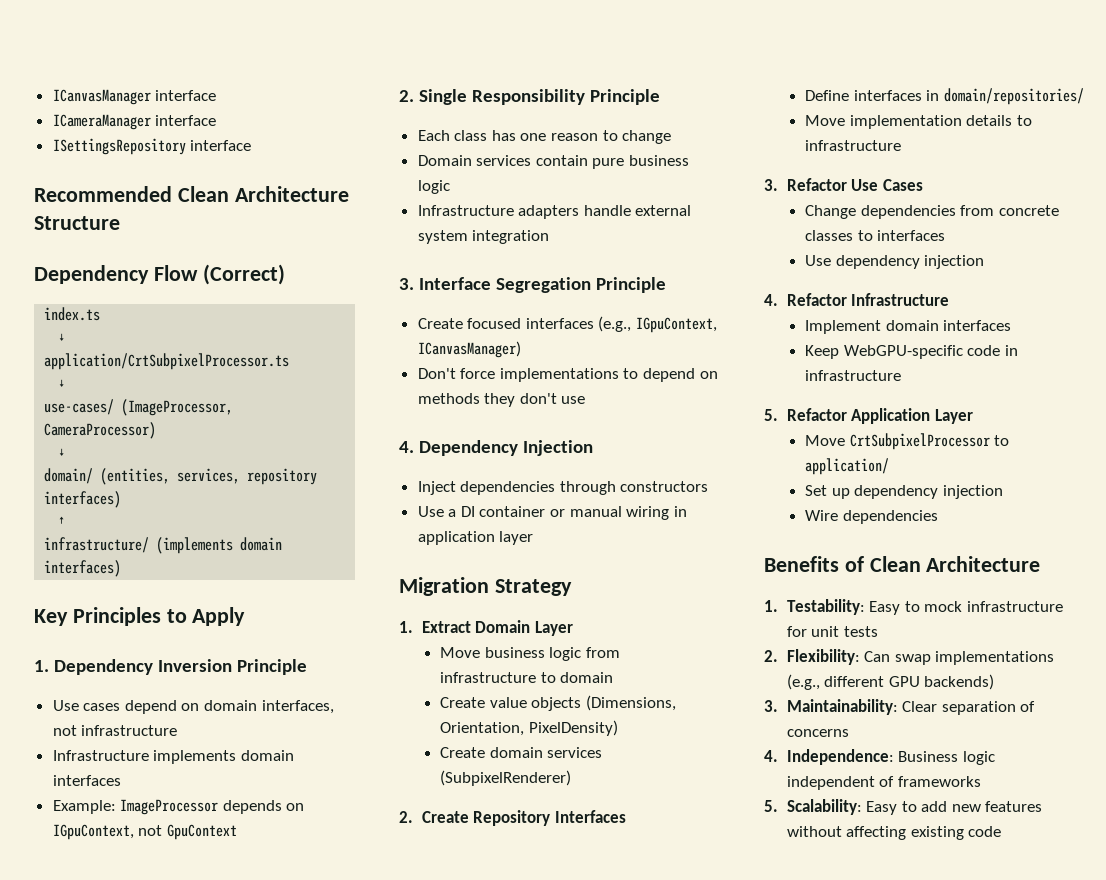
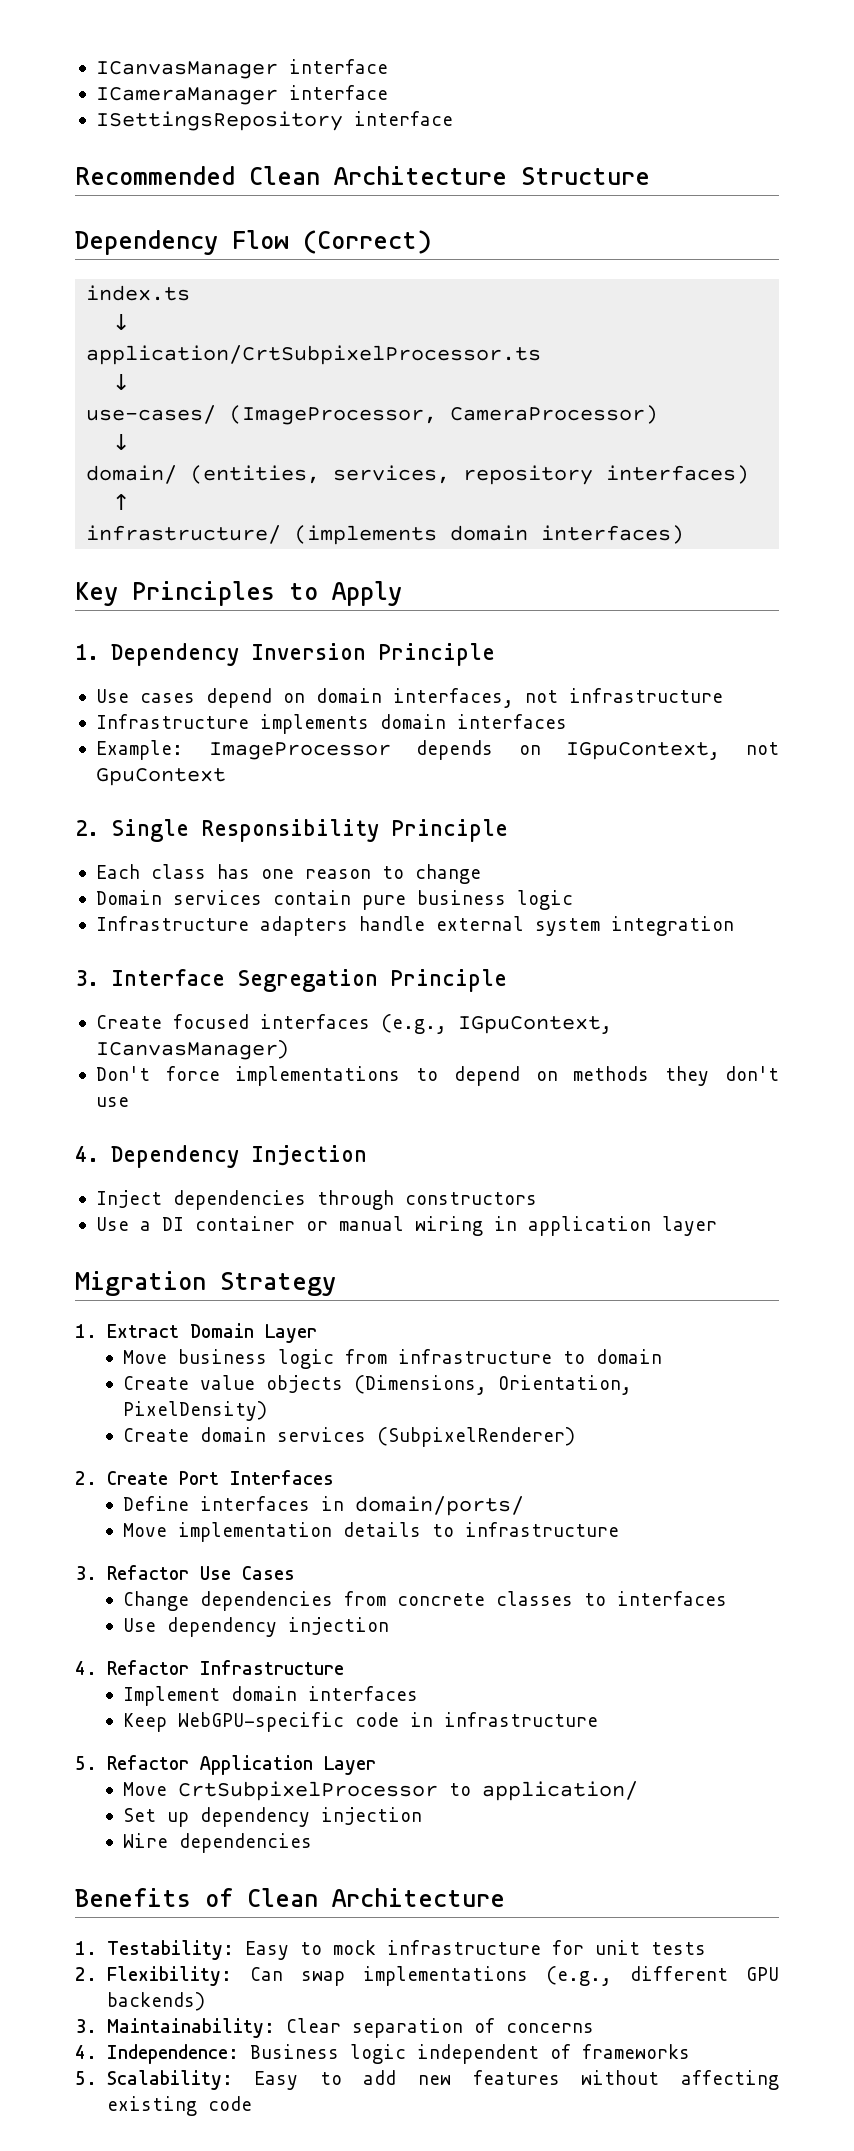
- 2. Create Repository Interfaces
+ 2. Create Port Interfaces
- Define interfaces in domain/repositories/
+ Define interfaces in domain/ports/

